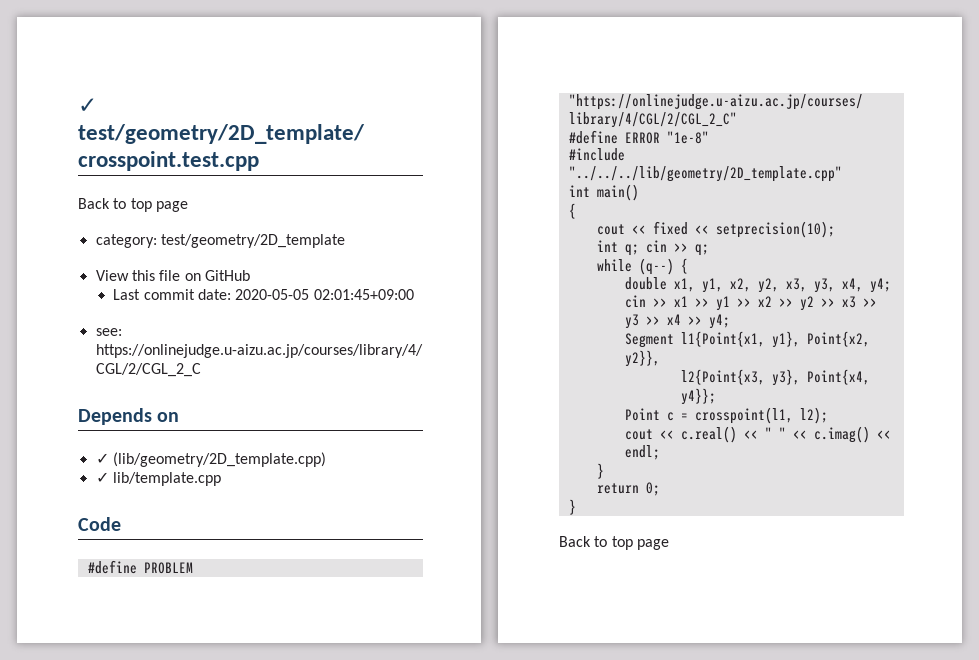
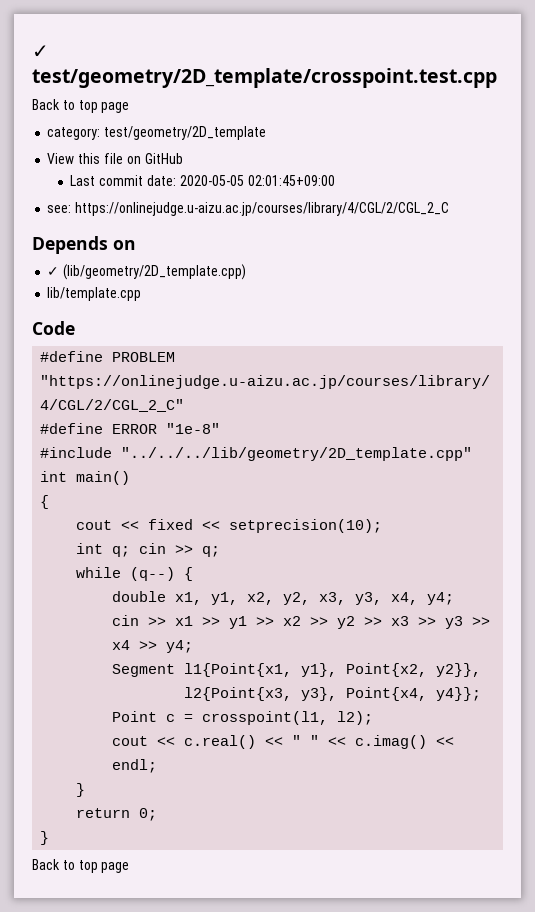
- ✓ lib/template.cpp
+ lib/template.cpp

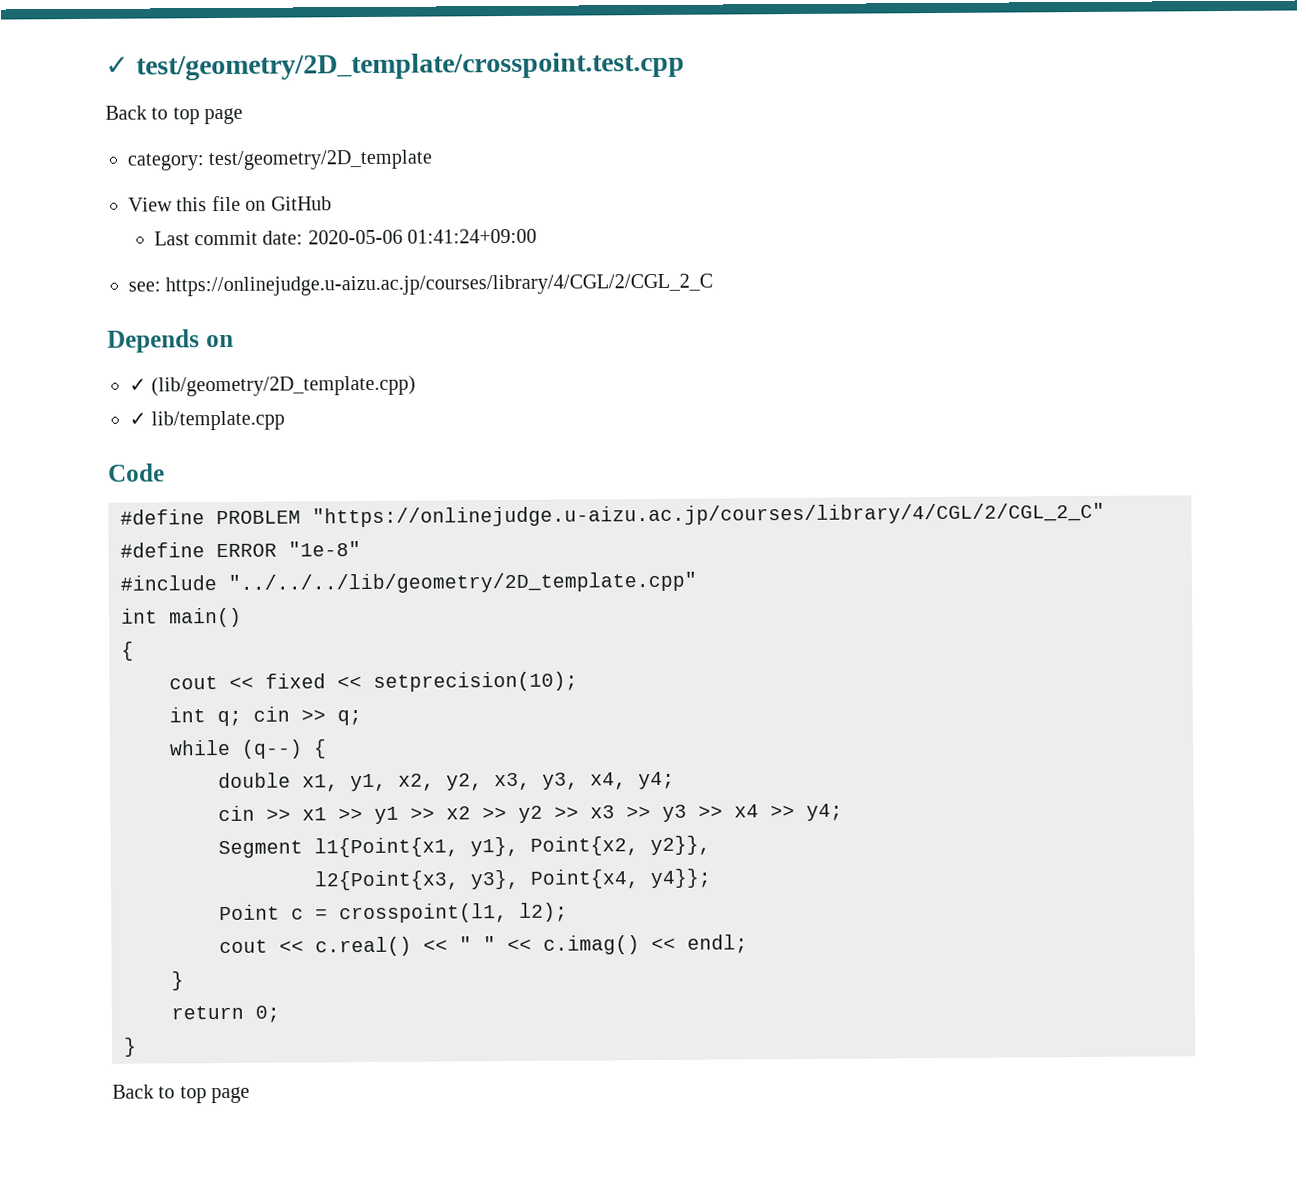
- Last commit date: 2020-05-05 02:01:45+09:00
+ Last commit date: 2020-05-06 01:41:24+09:00
- lib/template.cpp
+ ✓ lib/template.cpp

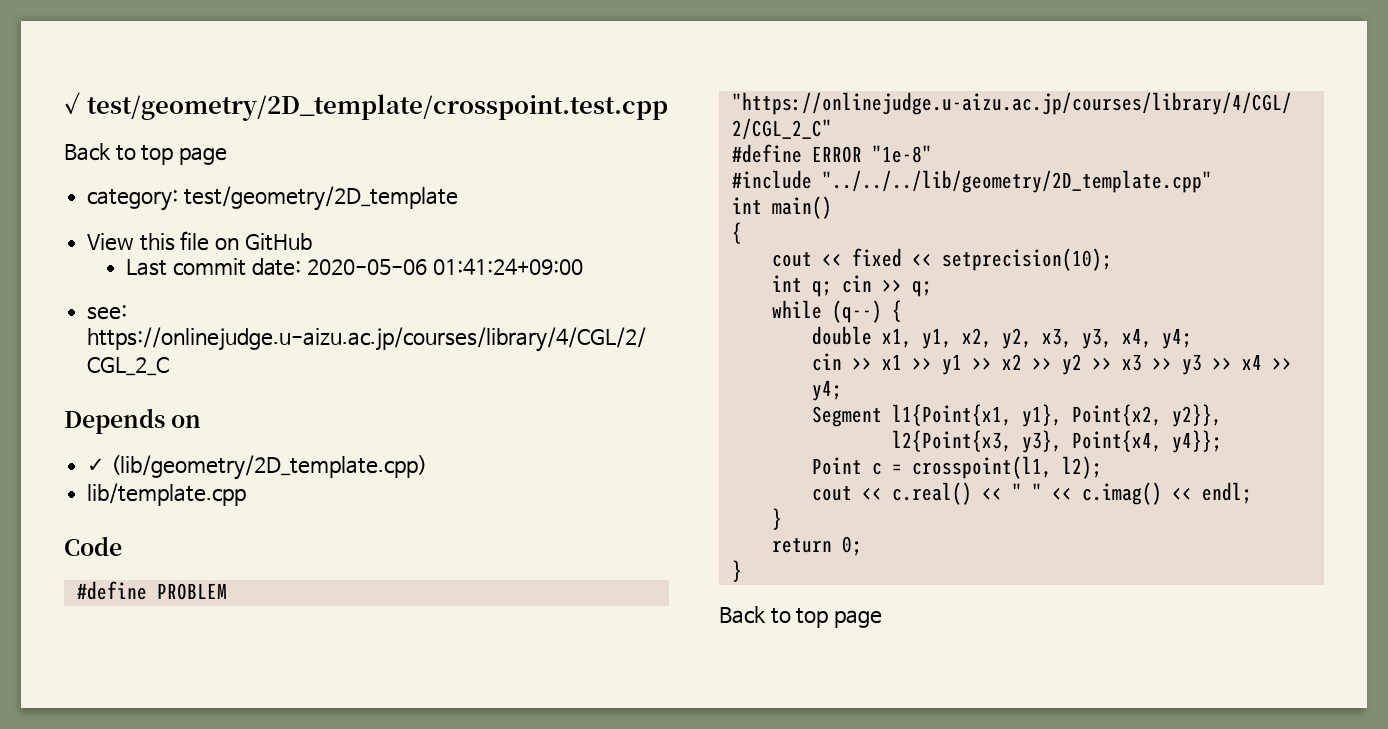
- ✓ lib/template.cpp
+ lib/template.cpp

